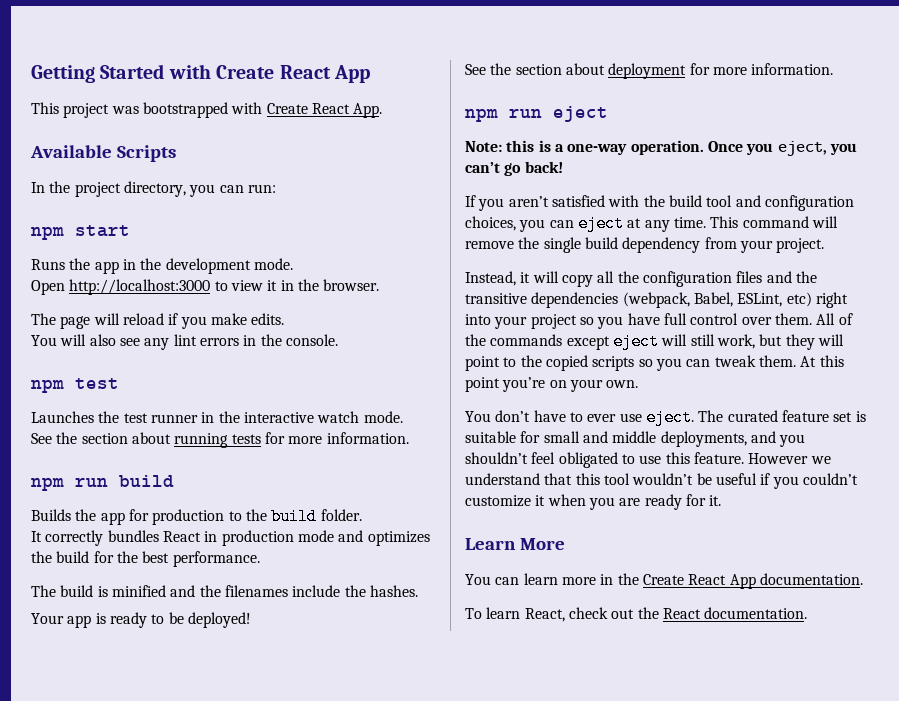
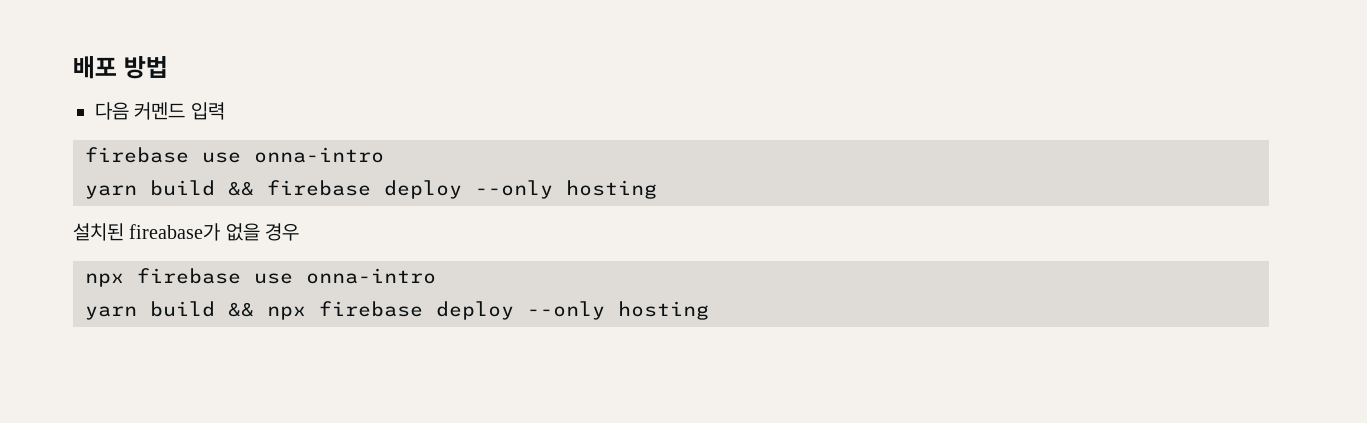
- Getting Started with Create React App
- This project was bootstrapped with Create React App.
- Available Scripts
- In the project directory, you can run:
- npm start
- Runs the app in the development mode.
- Open http://localhost:3000 to view it in the browser.
- The page will reload if you make edits.
- You will also see any lint errors in the console.
- npm test
- Launches the test runner in the interactive watch mode.
- See the section about running tests for more information.
- npm run build
- Builds the app for production to the build folder.
- It correctly bundles React in production mode and optimizes the build for the best performance.
- The build is minified and the filenames include the hashes.
- Your app is ready to be deployed!
- See the section about deployment for more information.
- npm run eject
- Note: this is a one-way operation. Once you eject, you can’t go back!
- If you aren’t satisfied with the build tool and configuration choices, you can eject at any time. This command will remove the single build dependency from your project.
- Instead, it will copy all the configuration files and the transitive dependencies (webpack, Babel, ESLint, etc) right into your project so you have full control over them. All of the commands except eject will still work, but they will point to the copied scripts so you can tweak them. At this point you’re on your own.
- You don’t have to ever use eject. The curated feature set is suitable for small and middle deployments, and you shouldn’t feel obligated to use this feature. However we understand that this tool wouldn’t be useful if you couldn’t customize it when you are ready for it.
- Learn More
- You can learn more in the Create React App documentation.
- To learn React, check out the React documentation.
+ 배포 방법
+ 다음 커멘드 입력
+ firebase use onna-intro
+ yarn build && firebase deploy --only hosting
+ 설치된 fireabase가 없을 경우
+ npx firebase use onna-intro
+ yarn build && npx firebase deploy --only hosting

